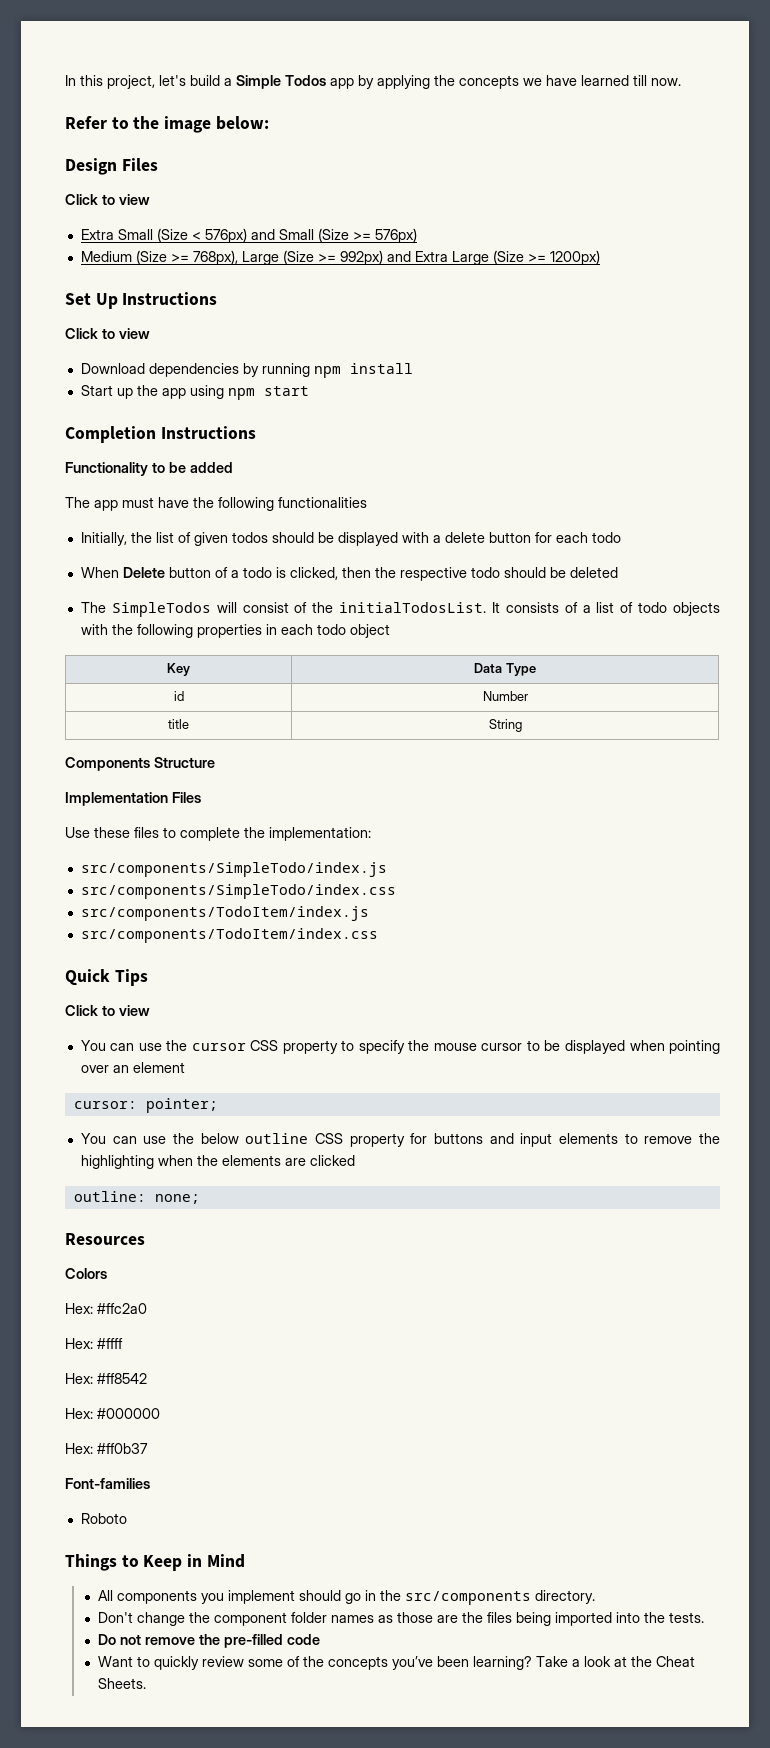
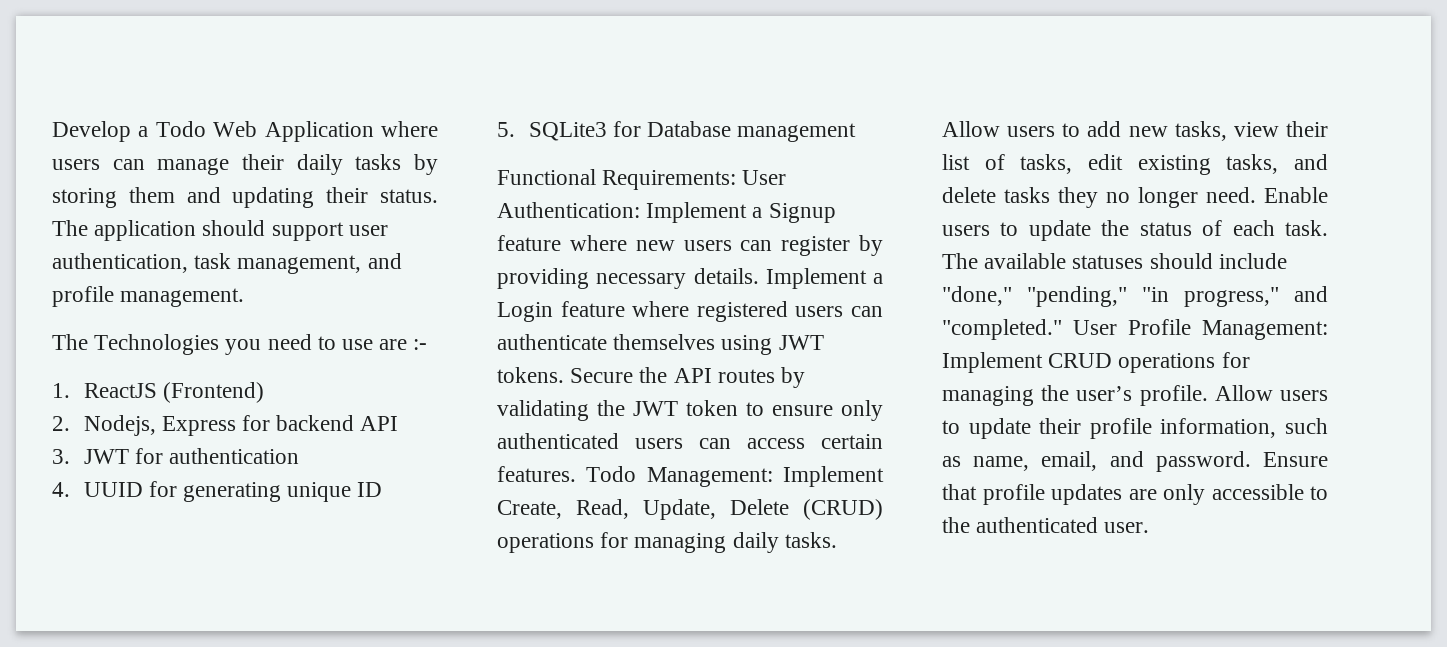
- In this project, let's build a Simple Todos app by applying the concepts we have learned till now.
- Refer to the image below:
- Design Files
- Click to view
- Extra Small (Size < 576px) and Small (Size >= 576px)
- Medium (Size >= 768px), Large (Size >= 992px) and Extra Large (Size >= 1200px)
- Set Up Instructions
- Click to view
- Download dependencies by running npm install
- Start up the app using npm start
- Completion Instructions
- Functionality to be added
- The app must have the following functionalities
- Initially, the list of given todos should be displayed with a delete button for each todo
- When Delete button of a todo is clicked, then the respective todo should be deleted
- The SimpleTodos will consist of the initialTodosList. It consists of a list of todo objects with the following properties in each todo object
- Key | Data Type
- id | Number
- title | String
- Components Structure
- Implementation Files
- Use these files to complete the implementation:
- src/components/SimpleTodo/index.js
- src/components/SimpleTodo/index.css
- src/components/TodoItem/index.js
- src/components/TodoItem/index.css
- Quick Tips
- Click to view
- You can use the cursor CSS property to specify the mouse cursor to be displayed when pointing over an element
- cursor: pointer;
- You can use the below outline CSS property for buttons and input elements to remove the highlighting when the elements are clicked
- outline: none;
- Resources
- Colors
- Hex: #ffc2a0
- Hex: #ffff
- Hex: #ff8542
- Hex: #000000
- Hex: #ff0b37
- Font-families
- Roboto
- Things to Keep in Mind
- All components you implement should go in the src/components directory.
- Don't change the component folder names as those are the files being imported into the tests.
- Do not remove the pre-filled code
- Want to quickly review some of the concepts you’ve been learning? Take a look at the Cheat Sheets.
+ Develop a Todo Web Application where users can manage their daily tasks by storing them and updating their status. The application should support user authentication, task management, and profile management.
+ The Technologies you need to use are :-
+ 1. ReactJS (Frontend)
+ 2. Nodejs, Express for backend API
+ 3. JWT for authentication
+ 4. UUID for generating unique ID
+ 5. SQLite3 for Database management
+ Functional Requirements: User Authentication: Implement a Signup feature where new users can register by providing necessary details. Implement a Login feature where registered users can authenticate themselves using JWT tokens. Secure the API routes by validating the JWT token to ensure only authenticated users can access certain features. Todo Management: Implement Create, Read, Update, Delete (CRUD) operations for managing daily tasks. Allow users to add new tasks, view their list of tasks, edit existing tasks, and delete tasks they no longer need. Enable users to update the status of each task. The available statuses should include "done," "pending," "in progress," and "completed." User Profile Management: Implement CRUD operations for managing the user’s profile. Allow users to update their profile information, such as name, email, and password. Ensure that profile updates are only accessible to the authenticated user.

